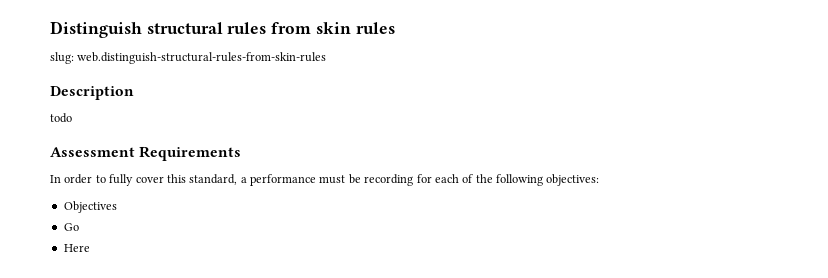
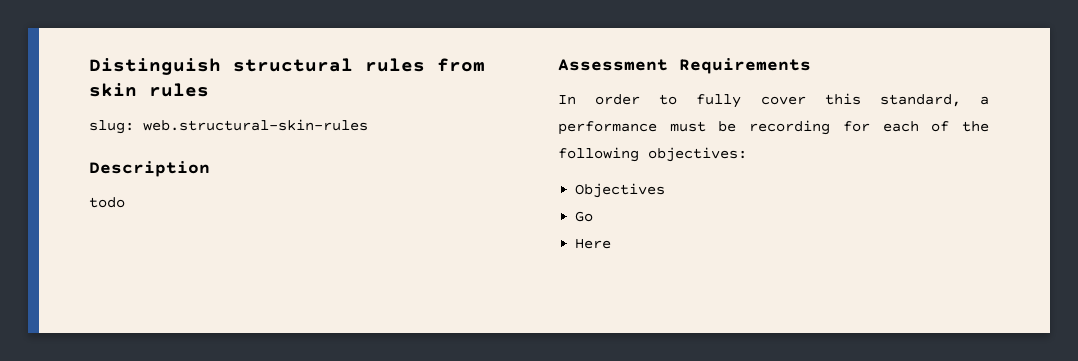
- slug: web.distinguish-structural-rules-from-skin-rules
+ slug: web.structural-skin-rules

